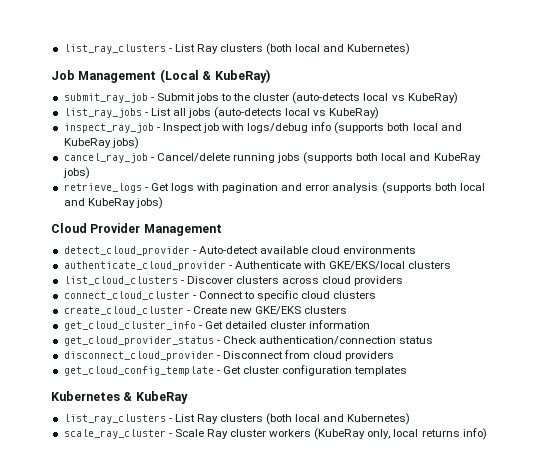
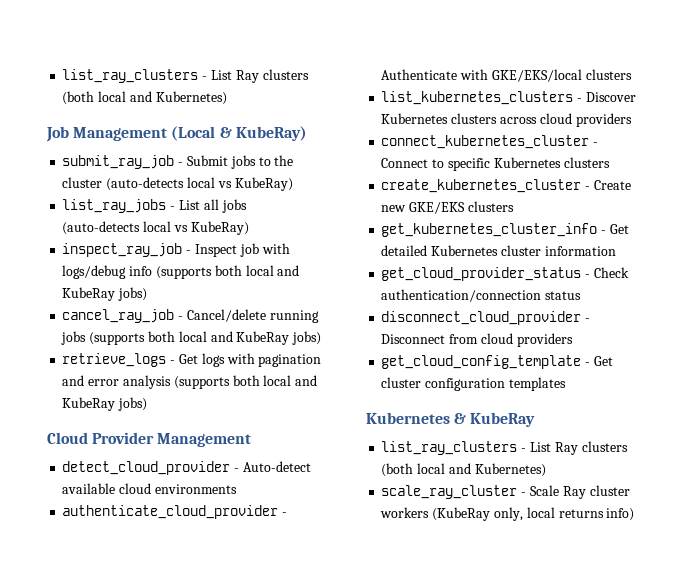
- list_cloud_clusters - Discover clusters across cloud providers
+ list_kubernetes_clusters - Discover Kubernetes clusters across cloud providers
- connect_cloud_cluster - Connect to specific cloud clusters
- create_cloud_cluster - Create new GKE/EKS clusters
+ connect_kubernetes_cluster - Connect to specific Kubernetes clusters
+ create_kubernetes_cluster - Create new GKE/EKS clusters
- get_cloud_cluster_info - Get detailed cluster information
+ get_kubernetes_cluster_info - Get detailed Kubernetes cluster information

